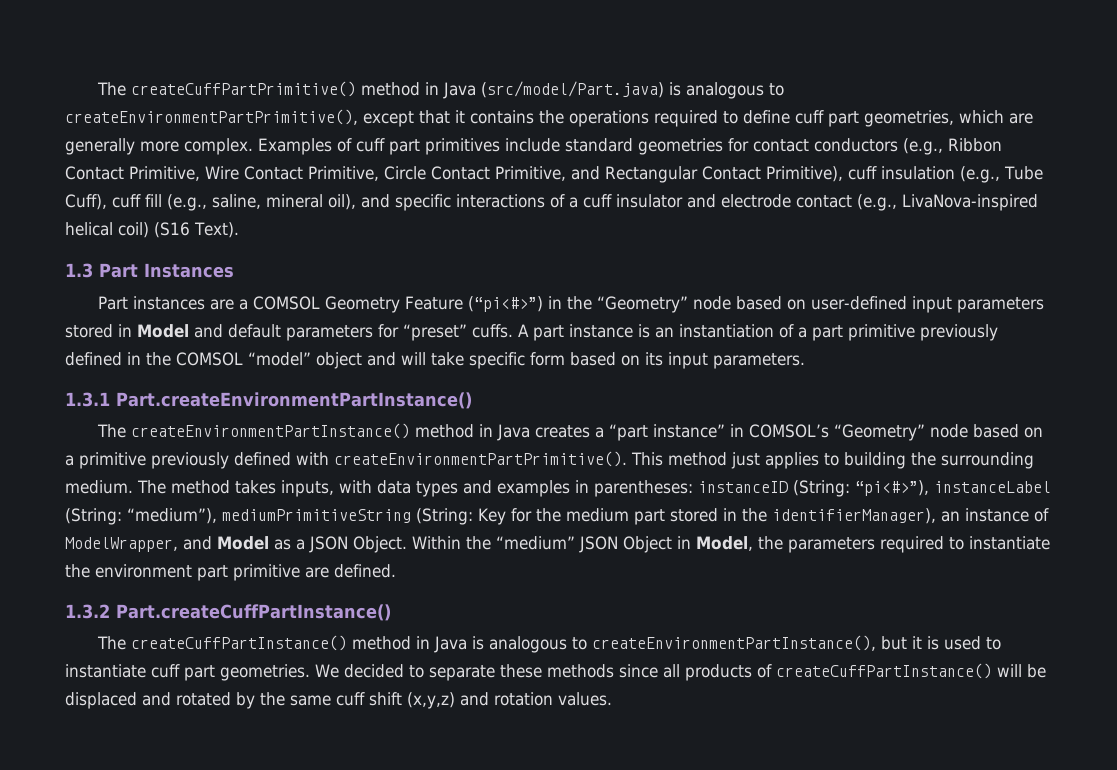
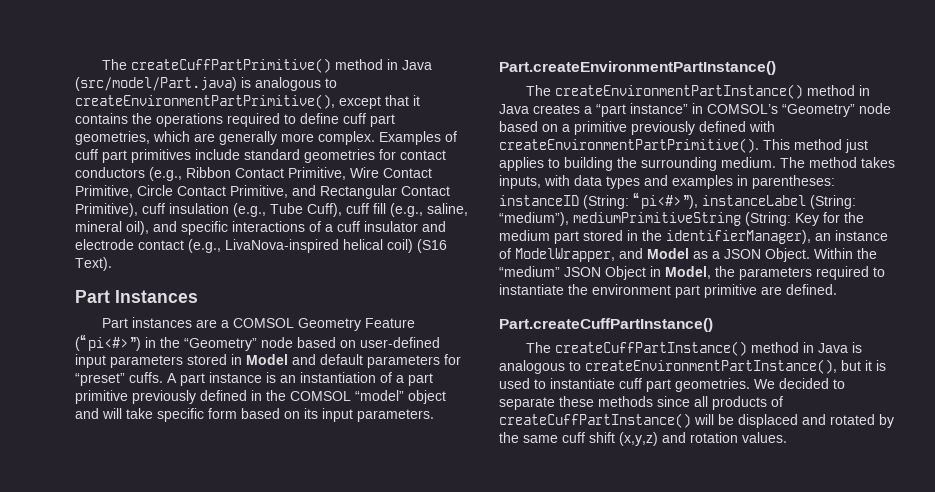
- 1.3 Part Instances
+ Part Instances
- 1.3.1 Part.createEnvironmentPartInstance()
+ Part.createEnvironmentPartInstance()
- 1.3.2 Part.createCuffPartInstance()
+ Part.createCuffPartInstance()

